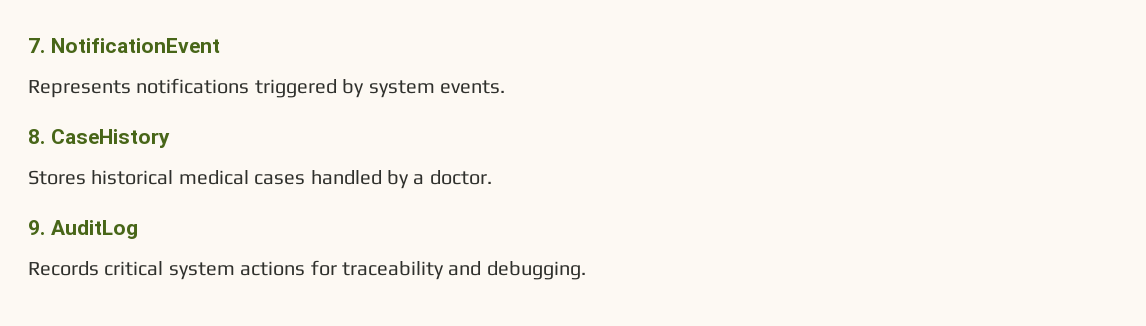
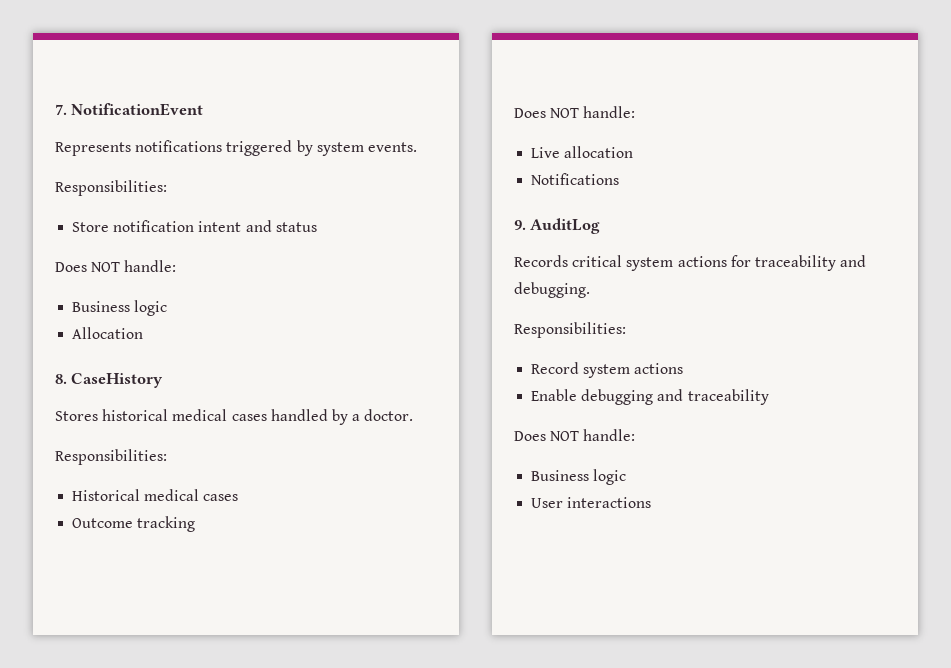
  Represents notifications triggered by system events.
+ Responsibilities:
+ Store notification intent and status
+ Does NOT handle:
+ Business logic
+ Allocation
  Stores historical medical cases handled by a doctor.
+ Responsibilities:
+ Historical medical cases
+ Outcome tracking
+ Does NOT handle:
+ Live allocation
+ Notifications
  Records critical system actions for traceability and debugging.
+ Responsibilities:
+ Record system actions
+ Enable debugging and traceability
+ Does NOT handle:
+ Business logic
+ User interactions

